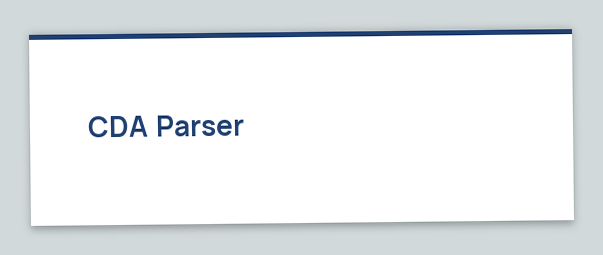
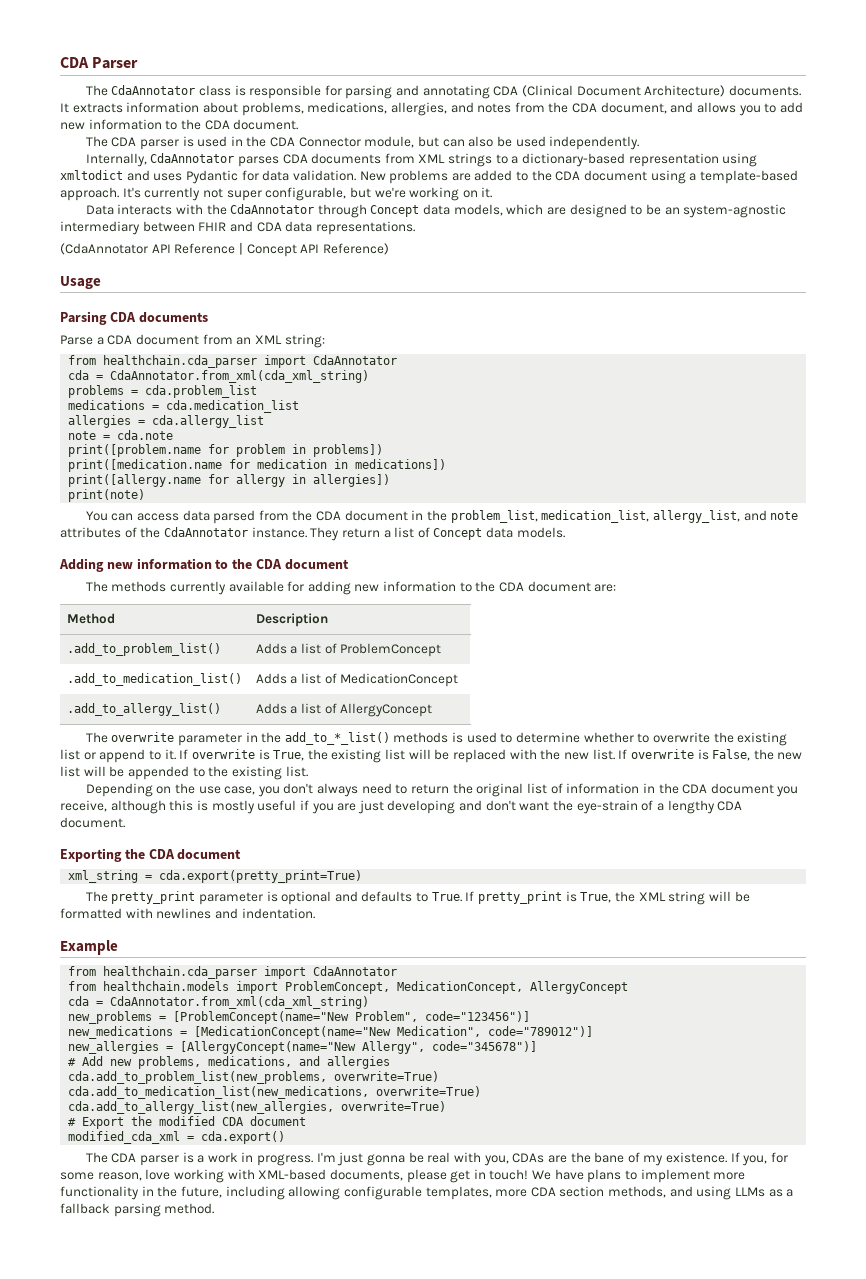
+ The CdaAnnotator class is responsible for parsing and annotating CDA (Clinical Document Architecture) documents. It extracts information about problems, medications, allergies, and notes from the CDA document, and allows you to add new information to the CDA document.
+ The CDA parser is used in the CDA Connector module, but can also be used independently.
+ Internally, CdaAnnotator parses CDA documents from XML strings to a dictionary-based representation using xmltodict and uses Pydantic for data validation. New problems are added to the CDA document using a template-based approach. It's currently not super configurable, but we're working on it.
+ Data interacts with the CdaAnnotator through Concept data models, which are designed to be an system-agnostic intermediary between FHIR and CDA data representations.
+ (CdaAnnotator API Reference | Concept API Reference)
+ Usage
+ Parsing CDA documents
+ Parse a CDA document from an XML string:
+ from healthchain.cda_parser import CdaAnnotator
+ cda = CdaAnnotator.from_xml(cda_xml_string)
+ problems = cda.problem_list
+ medications = cda.medication_list
+ allergies = cda.allergy_list
+ note = cda.note
+ print([problem.name for problem in problems])
+ print([medication.name for medication in medications])
+ print([allergy.name for allergy in allergies])
+ print(note)
+ You can access data parsed from the CDA document in the problem_list, medication_list, allergy_list, and note attributes of the CdaAnnotator instance. They return a list of Concept data models.
+ Adding new information to the CDA document
+ The methods currently available for adding new information to the CDA document are:
+ Method | Description
+ .add_to_problem_list() | Adds a list of ProblemConcept
+ .add_to_medication_list() | Adds a list of MedicationConcept
+ .add_to_allergy_list() | Adds a list of AllergyConcept
+ The overwrite parameter in the add_to_*_list() methods is used to determine whether to overwrite the existing list or append to it. If overwrite is True, the existing list will be replaced with the new list. If overwrite is False, the new list will be appended to the existing list.
+ Depending on the use case, you don't always need to return the original list of information in the CDA document you receive, although this is mostly useful if you are just developing and don't want the eye-strain of a lengthy CDA document.
+ Exporting the CDA document
+ xml_string = cda.export(pretty_print=True)
+ The pretty_print parameter is optional and defaults to True. If pretty_print is True, the XML string will be formatted with newlines and indentation.
+ Example
+ from healthchain.cda_parser import CdaAnnotator
+ from healthchain.models import ProblemConcept, MedicationConcept, AllergyConcept
+ cda = CdaAnnotator.from_xml(cda_xml_string)
+ new_problems = [ProblemConcept(name="New Problem", code="123456")]
+ new_medications = [MedicationConcept(name="New Medication", code="789012")]
+ new_allergies = [AllergyConcept(name="New Allergy", code="345678")]
+ # Add new problems, medications, and allergies
+ cda.add_to_problem_list(new_problems, overwrite=True)
+ cda.add_to_medication_list(new_medications, overwrite=True)
+ cda.add_to_allergy_list(new_allergies, overwrite=True)
+ # Export the modified CDA document
+ modified_cda_xml = cda.export()
+ The CDA parser is a work in progress. I'm just gonna be real with you, CDAs are the bane of my existence. If you, for some reason, love working with XML-based documents, please get in touch! We have plans to implement more functionality in the future, including allowing configurable templates, more CDA section methods, and using LLMs as a fallback parsing method.

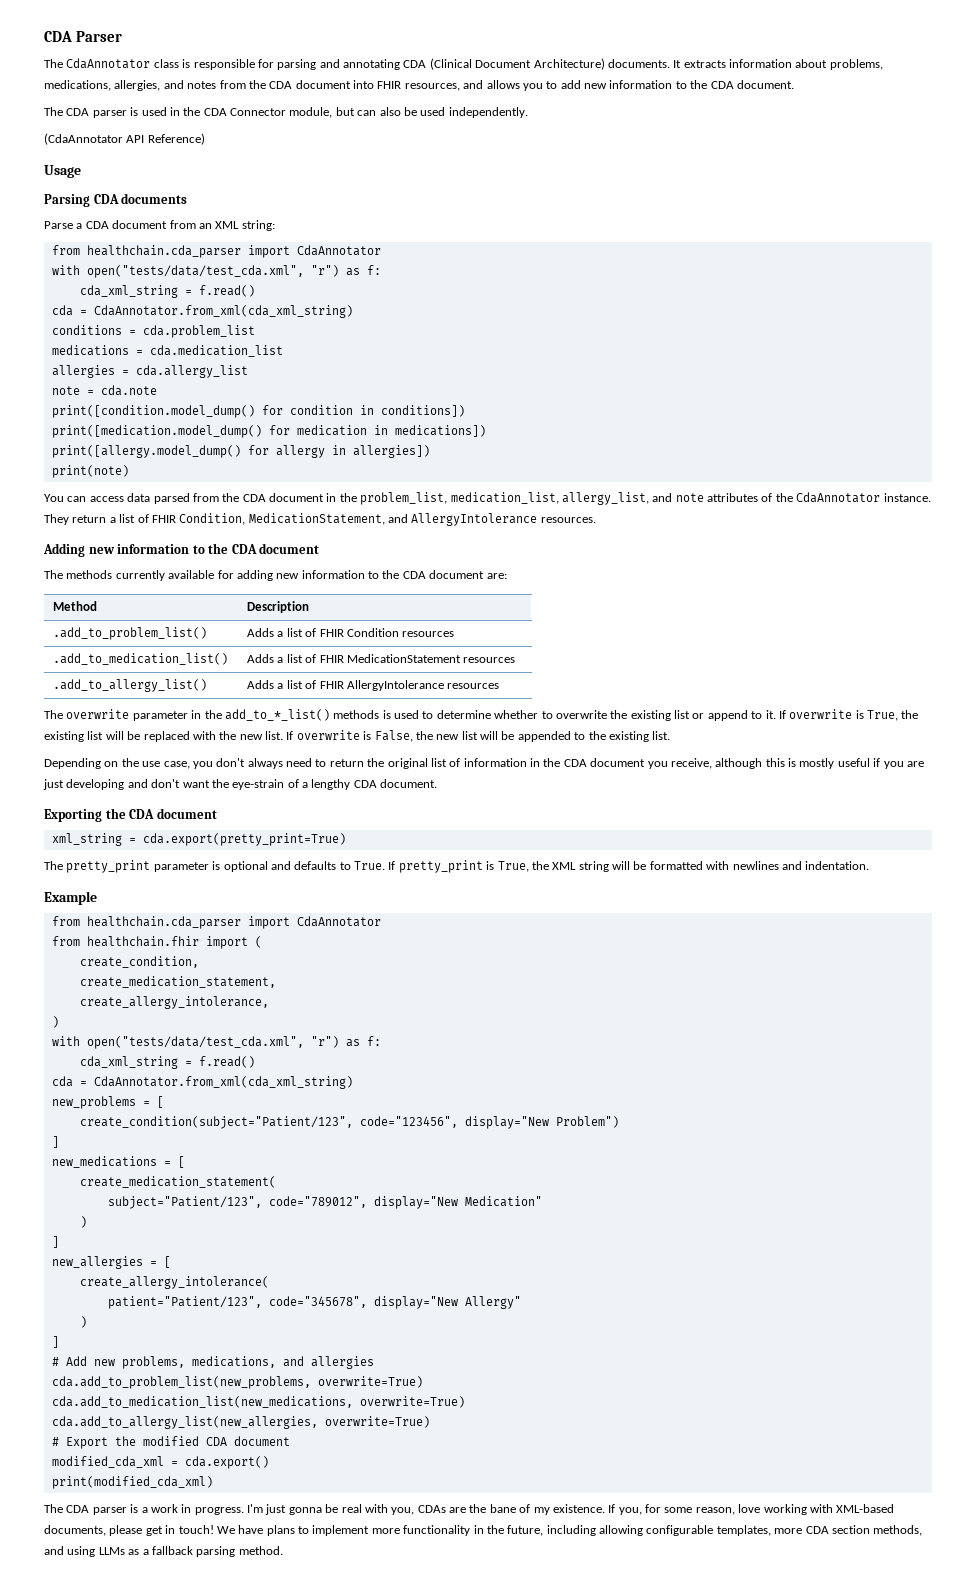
- It extracts information about problems, medications, allergies, and notes from the CDA document, and allows you to add new information to the CDA document.
+ It extracts information about problems, medications, allergies, and notes from the CDA document into FHIR resources, and allows you to add new information to the CDA document.
- Internally, CdaAnnotator parses CDA documents from XML strings to a dictionary-based representation using xmltodict and uses Pydantic for data validation. New problems are added to the CDA document using a template-based approach. It's currently not super configurable, but we're working on it.
- Data interacts with the CdaAnnotator through Concept data models, which are designed to be an system-agnostic intermediary between FHIR and CDA data representations.
- (CdaAnnotator API Reference | Concept API Reference)
+ (CdaAnnotator API Reference)
  Parse a CDA document from an XML string:
  from healthchain.cda_parser import CdaAnnotator
+ with open("tests/data/test_cda.xml", "r") as f:
+ cda_xml_string = f.read()
  cda = CdaAnnotator.from_xml(cda_xml_string)
- problems = cda.problem_list
+ conditions = cda.problem_list
- print([problem.name for problem in problems])
- print([medication.name for medication in medications])
+ print([condition.model_dump() for condition in conditions])
+ print([medication.model_dump() for medication in medications])
- print([allergy.name for allergy in allergies])
+ print([allergy.model_dump() for allergy in allergies])
- They return a list of Concept data models.
+ They return a list of FHIR Condition, MedicationStatement, and AllergyIntolerance resources.
- .add_to_problem_list() | Adds a list of ProblemConcept
+ .add_to_problem_list() | Adds a list of FHIR Condition resources
- .add_to_medication_list() | Adds a list of MedicationConcept
+ .add_to_medication_list() | Adds a list of FHIR MedicationStatement resources
- .add_to_allergy_list() | Adds a list of AllergyConcept
+ .add_to_allergy_list() | Adds a list of FHIR AllergyIntolerance resources
- from healthchain.models import ProblemConcept, MedicationConcept, AllergyConcept
+ from healthchain.fhir import (
+ create_condition,
+ create_medication_statement,
+ create_allergy_intolerance,
+ )
+ with open("tests/data/test_cda.xml", "r") as f:
+ cda_xml_string = f.read()
- new_problems = [ProblemConcept(name="New Problem", code="123456")]
- new_medications = [MedicationConcept(name="New Medication", code="789012")]
- new_allergies = [AllergyConcept(name="New Allergy", code="345678")]
+ new_problems = [
+ create_condition(subject="Patient/123", code="123456", display="New Problem")
+ ]
+ new_medications = [
+ create_medication_statement(
+ subject="Patient/123", code="789012", display="New Medication"
+ )
+ ]
+ new_allergies = [
+ create_allergy_intolerance(
+ patient="Patient/123", code="345678", display="New Allergy"
+ )
+ ]
+ print(modified_cda_xml)

